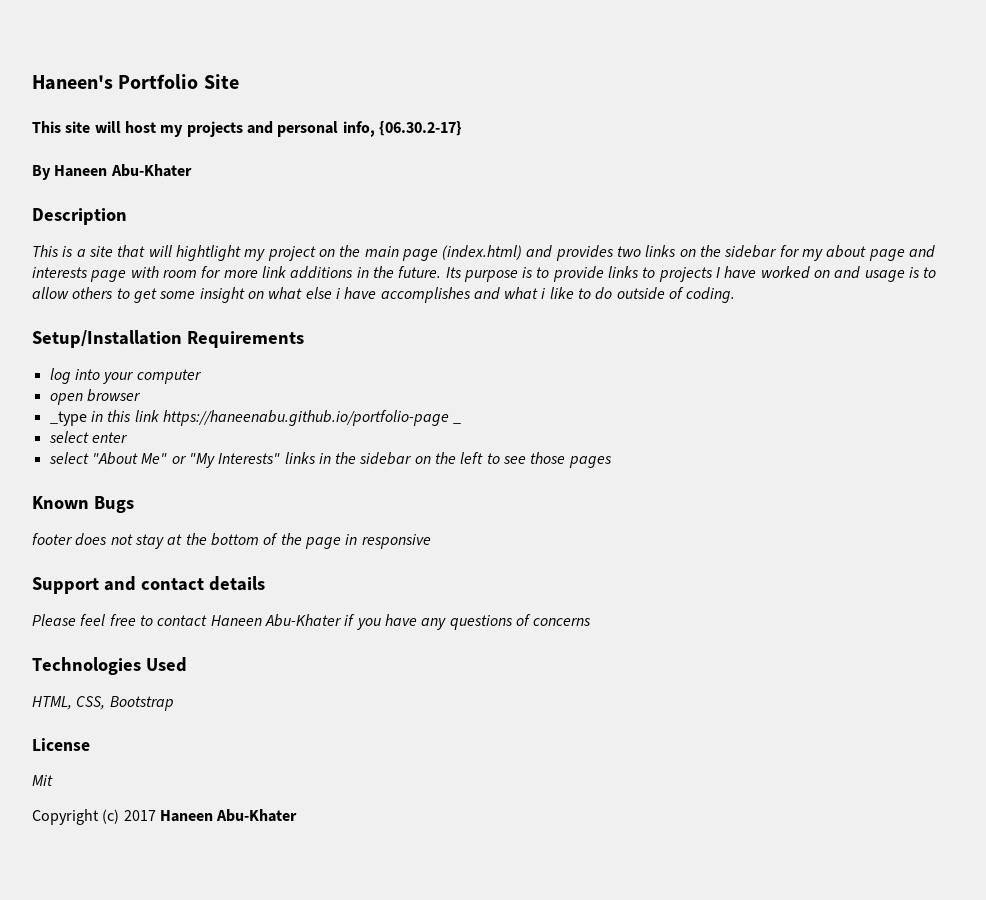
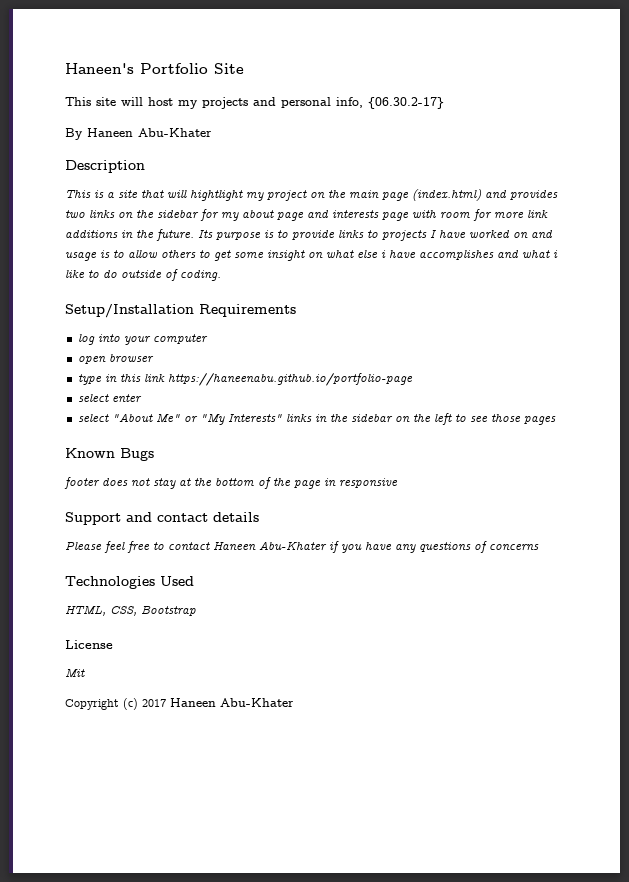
- _type in this link https://haneenabu.github.io/portfolio-page _
+ type in this link https://haneenabu.github.io/portfolio-page

